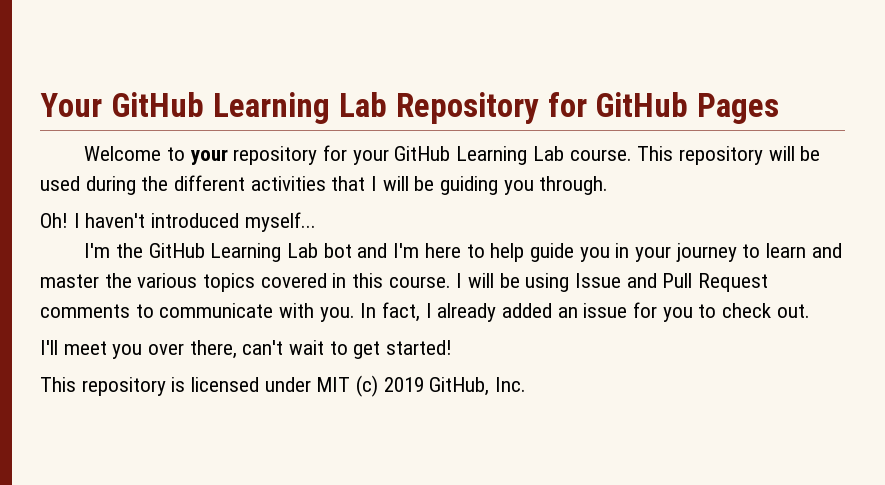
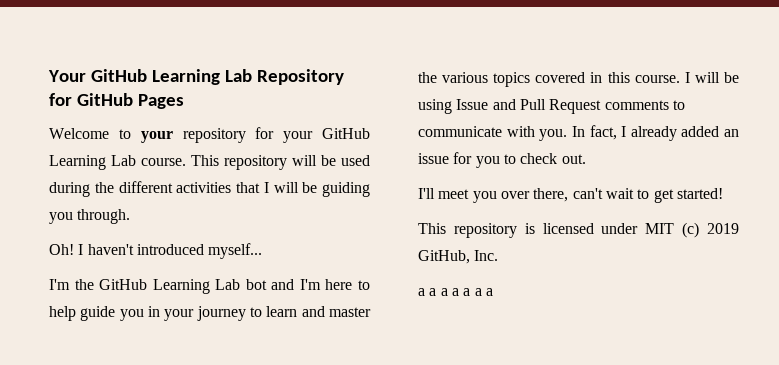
+ a a a a a a a

